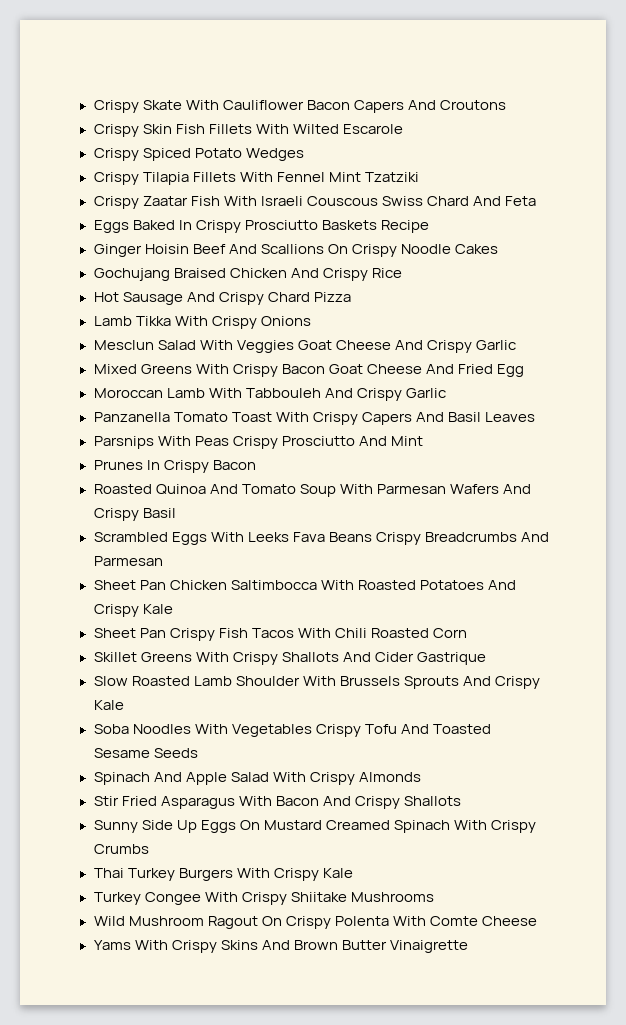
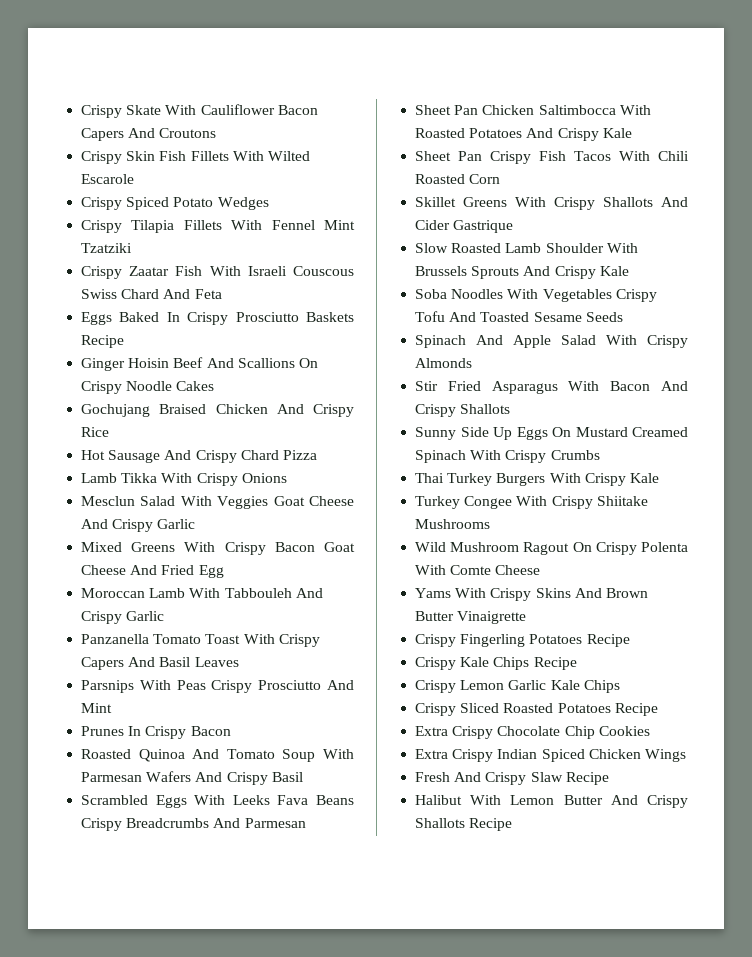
+ Crispy Fingerling Potatoes Recipe
+ Crispy Kale Chips Recipe
+ Crispy Lemon Garlic Kale Chips
+ Crispy Sliced Roasted Potatoes Recipe
+ Extra Crispy Chocolate Chip Cookies
+ Extra Crispy Indian Spiced Chicken Wings
+ Fresh And Crispy Slaw Recipe
+ Halibut With Lemon Butter And Crispy Shallots Recipe

